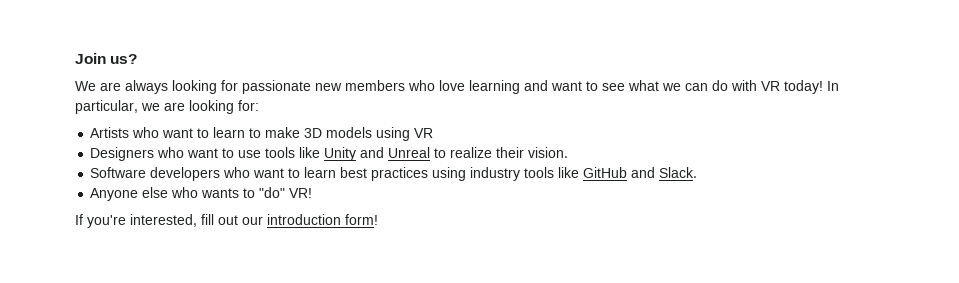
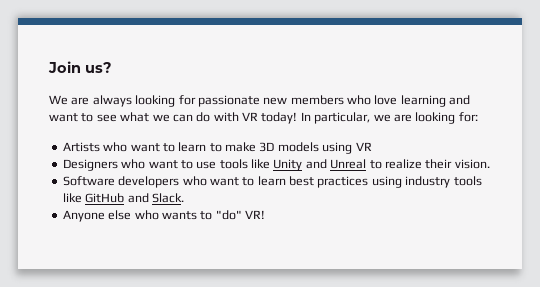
- If you're interested, fill out our introduction form!

